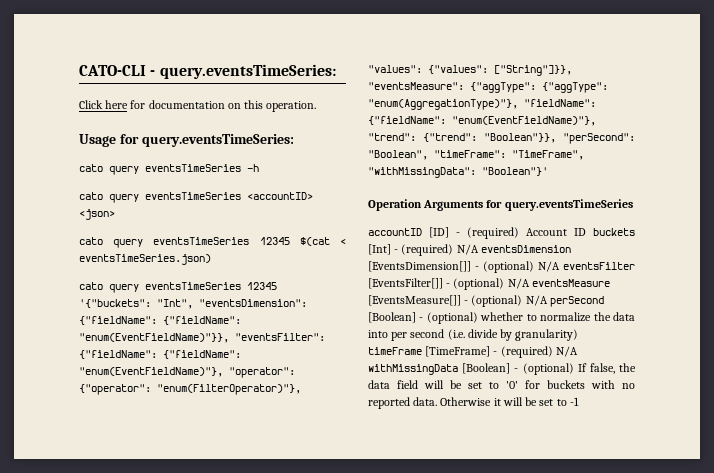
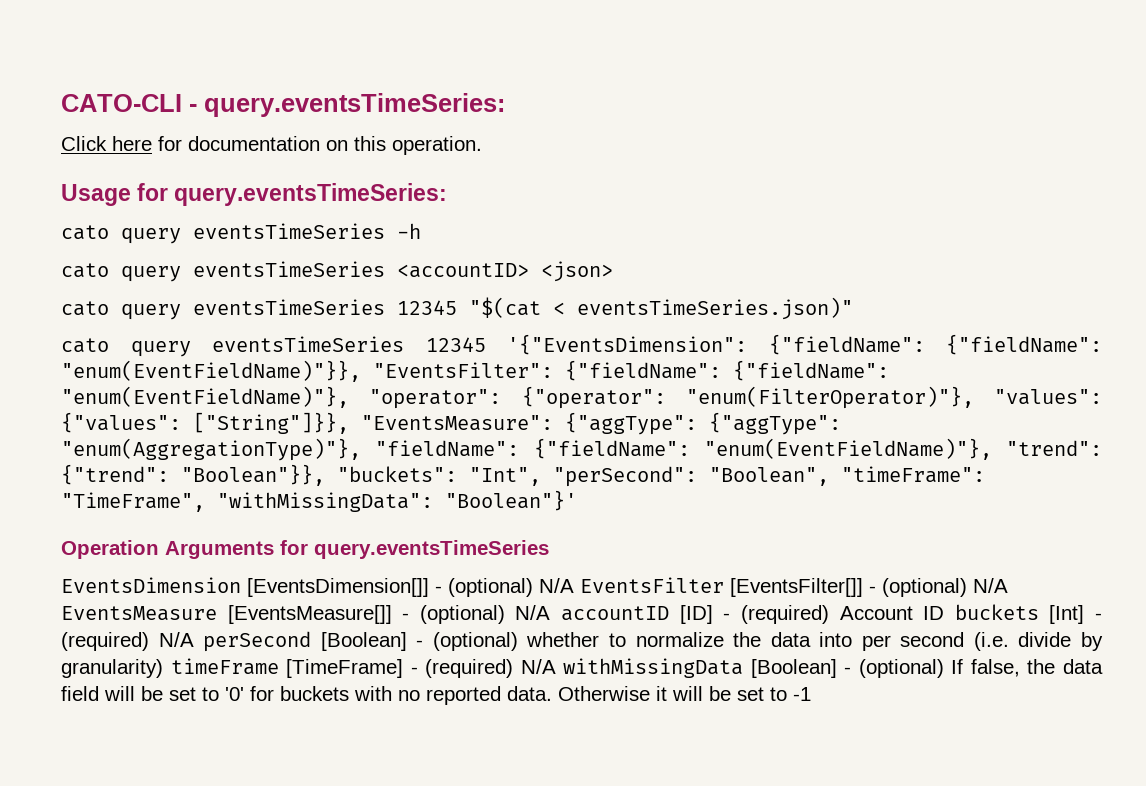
- cato query eventsTimeSeries 12345 $(cat < eventsTimeSeries.json)
- cato query eventsTimeSeries 12345 '{"buckets": "Int", "eventsDimension": {"fieldName": {"fieldName": "enum(EventFieldName)"}}, "eventsFilter": {"fieldName": {"fieldName": "enum(EventFieldName)"}, "operator": {"operator": "enum(FilterOperator)"}, "values": {"values": ["String"]}}, "eventsMeasure": {"aggType": {"aggType": "enum(AggregationType)"}, "fieldName": {"fieldName": "enum(EventFieldName)"}, "trend": {"trend": "Boolean"}}, "perSecond": "Boolean", "timeFrame": "TimeFrame", "withMissingData": "Boolean"}'
+ cato query eventsTimeSeries 12345 "$(cat < eventsTimeSeries.json)"
+ cato query eventsTimeSeries 12345 '{"EventsDimension": {"fieldName": {"fieldName": "enum(EventFieldName)"}}, "EventsFilter": {"fieldName": {"fieldName": "enum(EventFieldName)"}, "operator": {"operator": "enum(FilterOperator)"}, "values": {"values": ["String"]}}, "EventsMeasure": {"aggType": {"aggType": "enum(AggregationType)"}, "fieldName": {"fieldName": "enum(EventFieldName)"}, "trend": {"trend": "Boolean"}}, "buckets": "Int", "perSecond": "Boolean", "timeFrame": "TimeFrame", "withMissingData": "Boolean"}'
- accountID [ID] - (required) Account ID buckets [Int] - (required) N/A eventsDimension [EventsDimension[]] - (optional) N/A eventsFilter [EventsFilter[]] - (optional) N/A eventsMeasure [EventsMeasure[]] - (optional) N/A perSecond [Boolean] - (optional) whether to normalize the data into per second (i.e. divide by granularity) timeFrame [TimeFrame] - (required) N/A withMissingData [Boolean] - (optional) If false, the data field will be set to '0' for buckets with no reported data.
+ EventsDimension [EventsDimension[]] - (optional) N/A EventsFilter [EventsFilter[]] - (optional) N/A EventsMeasure [EventsMeasure[]] - (optional) N/A accountID [ID] - (required) Account ID buckets [Int] - (required) N/A perSecond [Boolean] - (optional) whether to normalize the data into per second (i.e. divide by granularity) timeFrame [TimeFrame] - (required) N/A withMissingData [Boolean] - (optional) If false, the data field will be set to '0' for buckets with no reported data.

